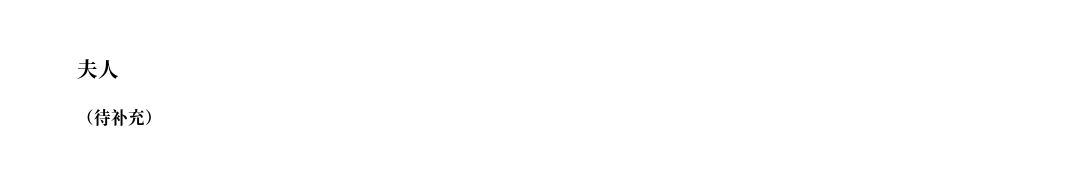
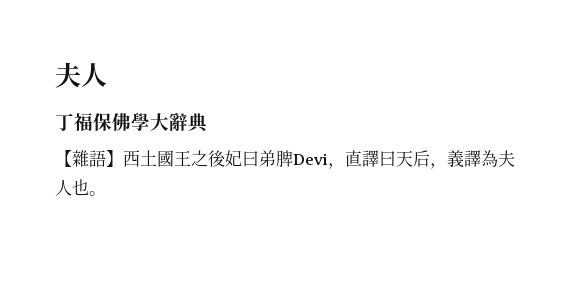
- （待补充）
+ 丁福保佛學大辭典
+ 【雜語】西土國王之後妃曰弟脾Devi，直譯曰天后，義譯為夫人也。

